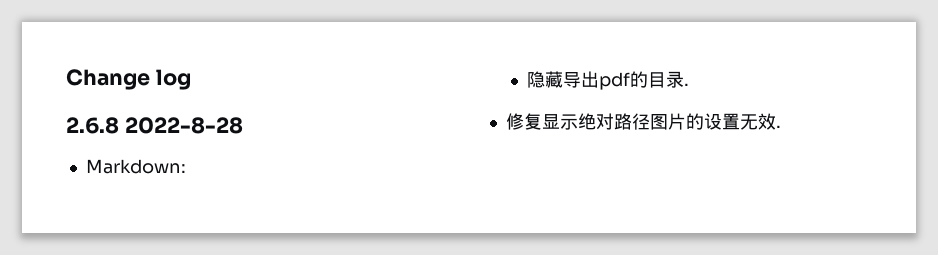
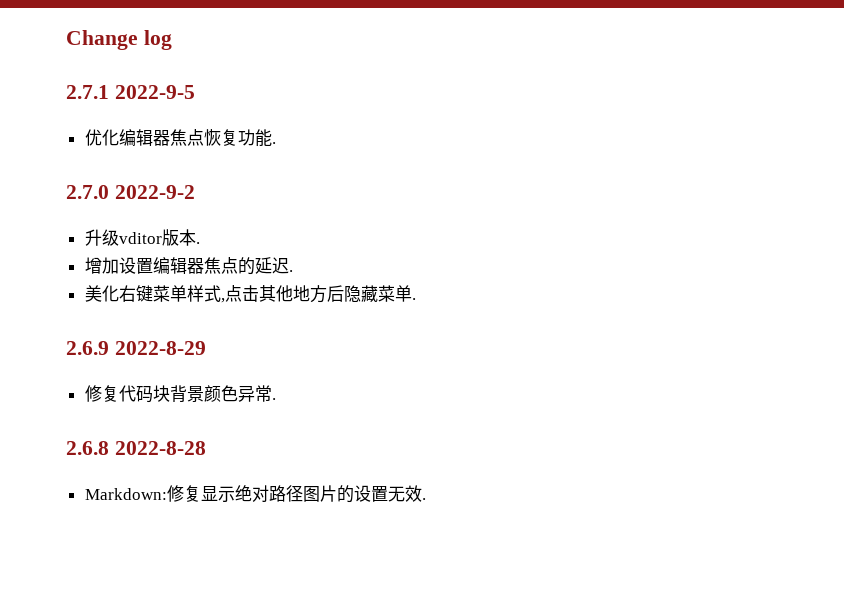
+ 2.7.1 2022-9-5
+ 优化编辑器焦点恢复功能.
+ 2.7.0 2022-9-2
+ 升级vditor版本.
+ 增加设置编辑器焦点的延迟.
+ 美化右键菜单样式,点击其他地方后隐藏菜单.
+ 2.6.9 2022-8-29
+ 修复代码块背景颜色异常.
  2.6.8 2022-8-28
- Markdown:
- 隐藏导出pdf的目录.
- 修复显示绝对路径图片的设置无效.
+ Markdown:修复显示绝对路径图片的设置无效.

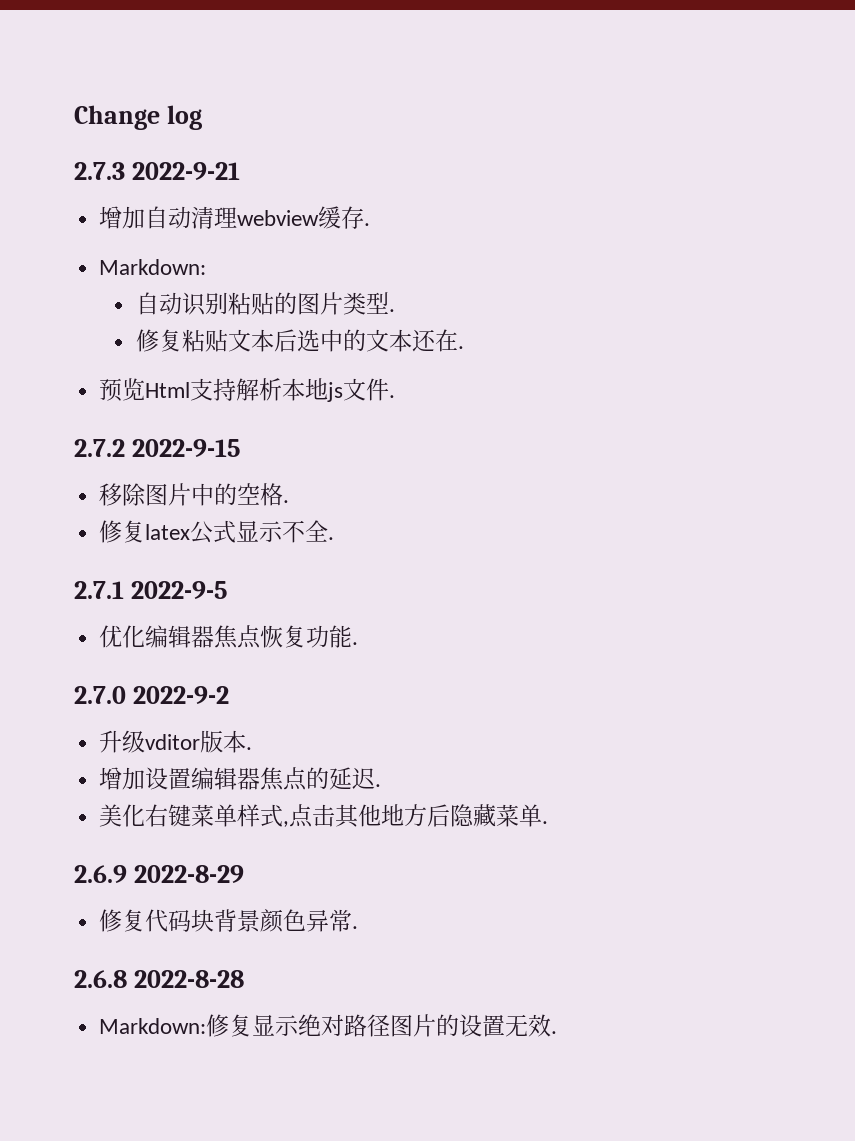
+ 2.7.3 2022-9-21
+ 增加自动清理webview缓存.
+ Markdown:
+ 自动识别粘贴的图片类型.
+ 修复粘贴文本后选中的文本还在.
+ 预览Html支持解析本地js文件.
+ 2.7.2 2022-9-15
+ 移除图片中的空格.
+ 修复latex公式显示不全.

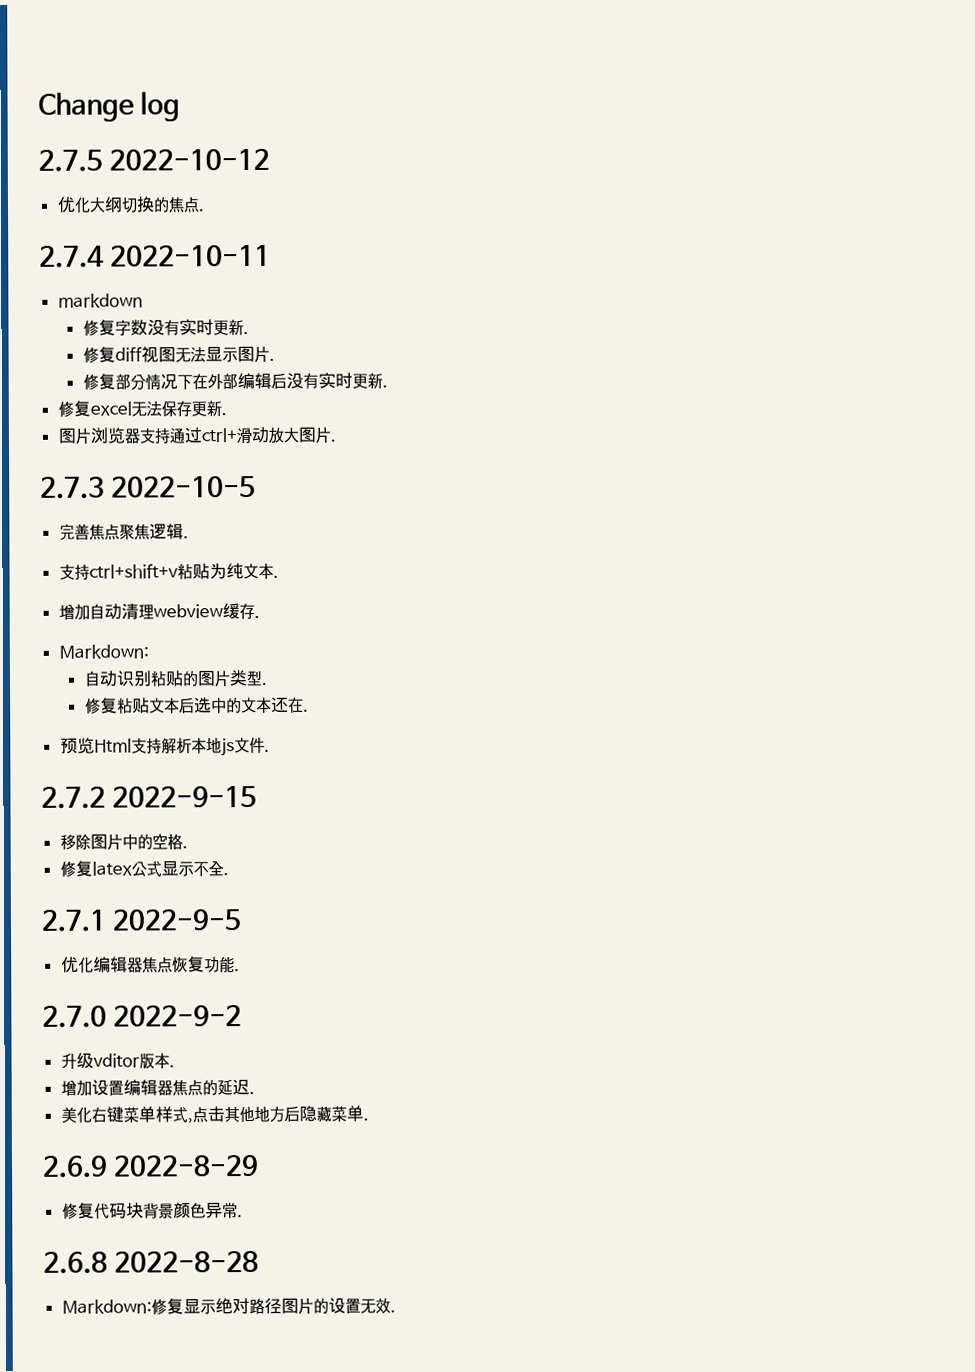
- 2.7.3 2022-9-21
+ 2.7.5 2022-10-12
+ 优化大纲切换的焦点.
+ 2.7.4 2022-10-11
+ markdown
+ 修复字数没有实时更新.
+ 修复diff视图无法显示图片.
+ 修复部分情况下在外部编辑后没有实时更新.
+ 修复excel无法保存更新.
+ 图片浏览器支持通过ctrl+滑动放大图片.
+ 2.7.3 2022-10-5
+ 完善焦点聚焦逻辑.
+ 支持ctrl+shift+v粘贴为纯文本.

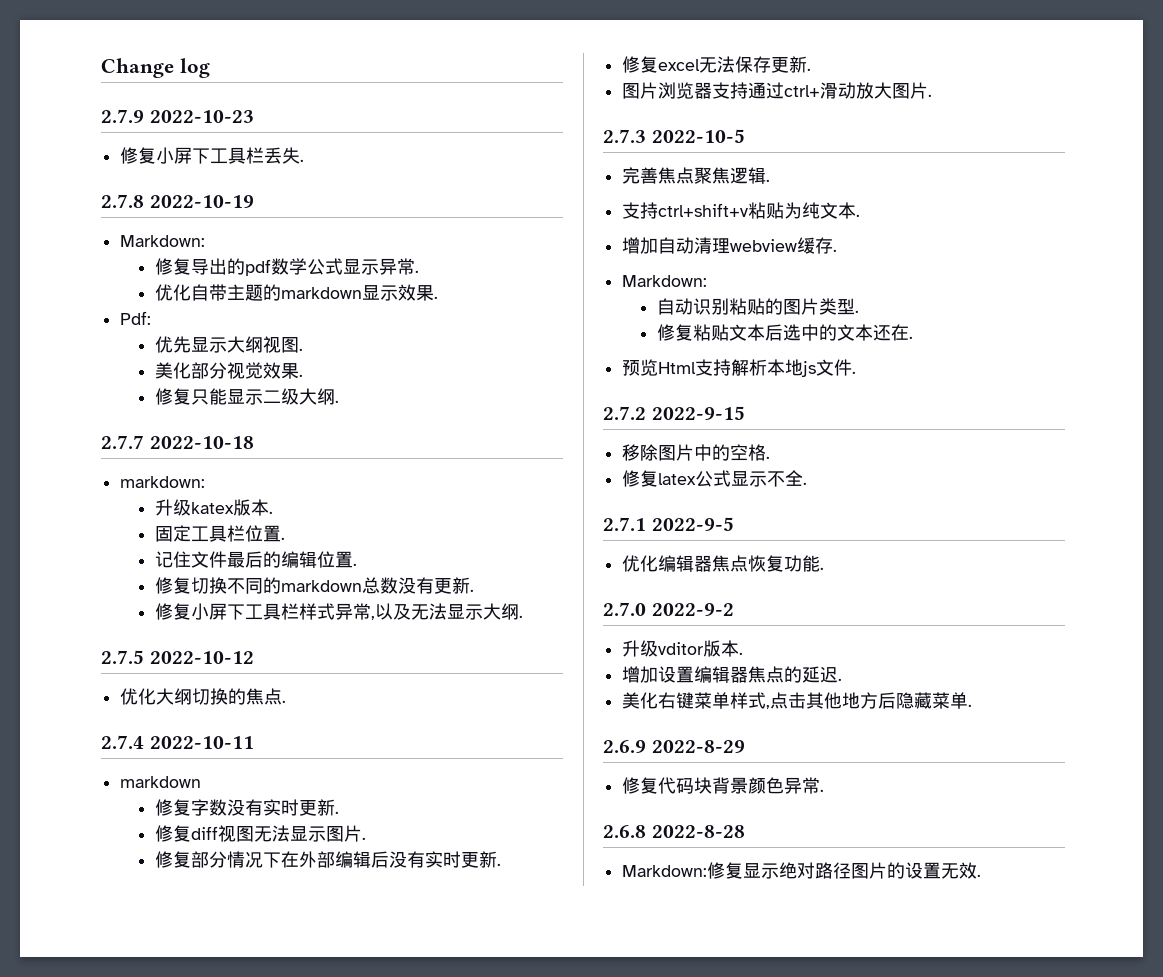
+ 2.7.9 2022-10-23
+ 修复小屏下工具栏丢失.
+ 2.7.8 2022-10-19
+ Markdown:
+ 修复导出的pdf数学公式显示异常.
+ 优化自带主题的markdown显示效果.
+ Pdf:
+ 优先显示大纲视图.
+ 美化部分视觉效果.
+ 修复只能显示二级大纲.
+ 2.7.7 2022-10-18
+ markdown:
+ 升级katex版本.
+ 固定工具栏位置.
+ 记住文件最后的编辑位置.
+ 修复切换不同的markdown总数没有更新.
+ 修复小屏下工具栏样式异常,以及无法显示大纲.

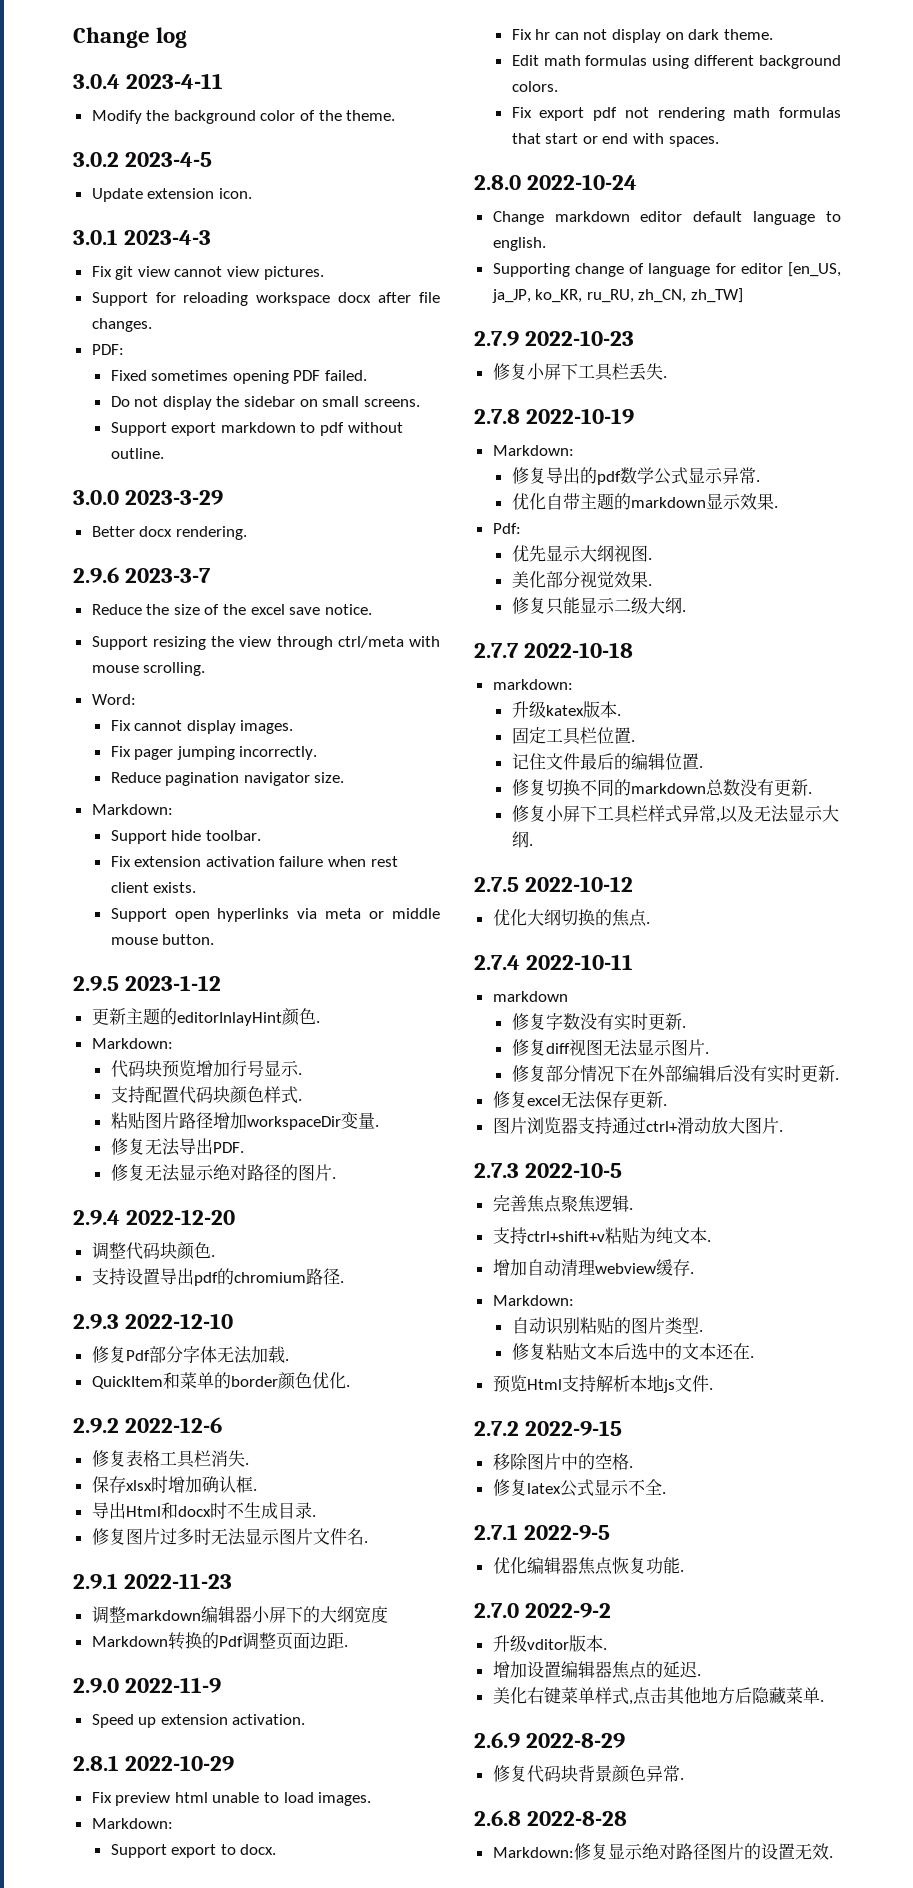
+ 3.0.4 2023-4-11
+ Modify the background color of the theme.
+ 3.0.2 2023-4-5
+ Update extension icon.
+ 3.0.1 2023-4-3
+ Fix git view cannot view pictures.
+ Support for reloading workspace docx after file changes.
+ PDF:
+ Fixed sometimes opening PDF failed.
+ Do not display the sidebar on small screens.
+ Support export markdown to pdf without outline.
+ 3.0.0 2023-3-29
+ Better docx rendering.
+ 2.9.6 2023-3-7
+ Reduce the size of the excel save notice.
+ Support resizing the view through ctrl/meta with mouse scrolling.
+ Word:
+ Fix cannot display images.
+ Fix pager jumping incorrectly.
+ Reduce pagination navigator size.
+ Markdown:
+ Support hide toolbar.
+ Fix extension activation failure when rest client exists.
+ Support open hyperlinks via meta or middle mouse button.
+ 2.9.5 2023-1-12
+ 更新主题的editorInlayHint颜色.
+ Markdown:
+ 代码块预览增加行号显示.
+ 支持配置代码块颜色样式.
+ 粘贴图片路径增加workspaceDir变量.
+ 修复无法导出PDF.
+ 修复无法显示绝对路径的图片.
+ 2.9.4 2022-12-20
+ 调整代码块颜色.
+ 支持设置导出pdf的chromium路径.
+ 2.9.3 2022-12-10
+ 修复Pdf部分字体无法加载.
+ QuickItem和菜单的border颜色优化.
+ 2.9.2 2022-12-6
+ 修复表格工具栏消失.
+ 保存xlsx时增加确认框.
+ 导出Html和docx时不生成目录.
+ 修复图片过多时无法显示图片文件名.
+ 2.9.1 2022-11-23
+ 调整markdown编辑器小屏下的大纲宽度
+ Markdown转换的Pdf调整页面边距.
+ 2.9.0 2022-11-9
+ Speed up extension activation.
+ 2.8.1 2022-10-29
+ Fix preview html unable to load images.
+ Markdown:
+ Support export to docx.
+ Fix hr can not display on dark theme.
+ Edit math formulas using different background colors.
+ Fix export pdf not rendering math formulas that start or end with spaces.
+ 2.8.0 2022-10-24
+ Change markdown editor default language to english.
+ Supporting change of language for editor [en_US, ja_JP, ko_KR, ru_RU, zh_CN, zh_TW]

